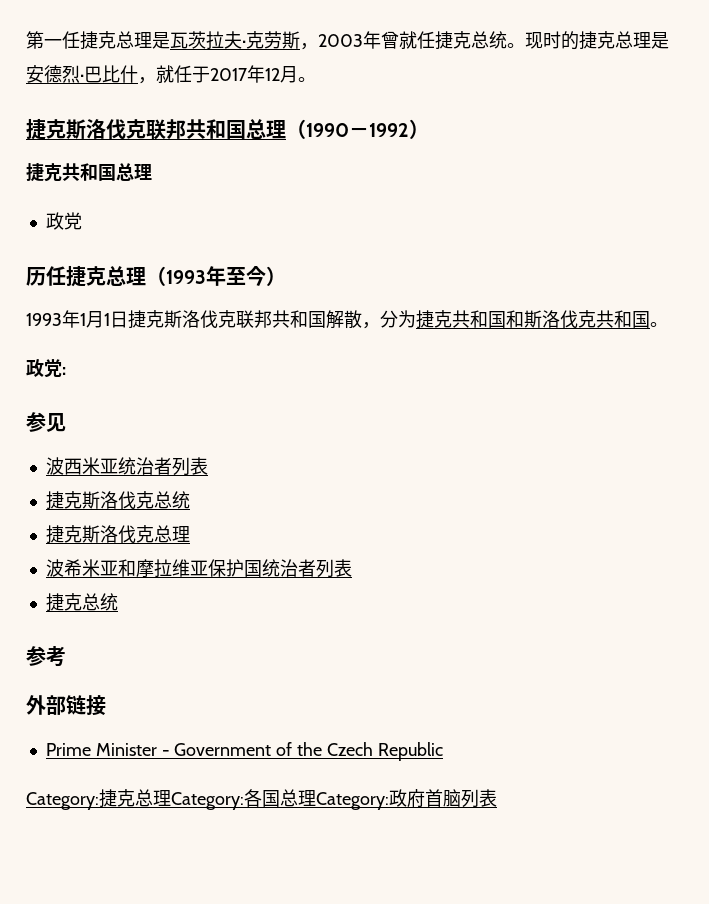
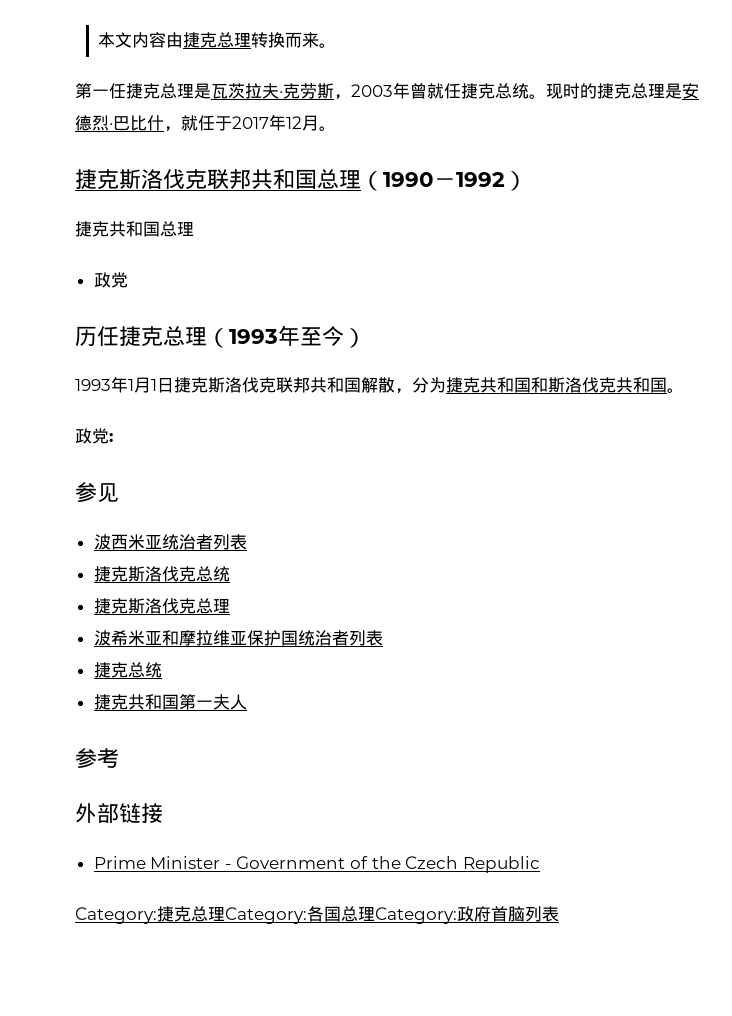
+ 本文内容由捷克总理转换而来。
+ 捷克共和国第一夫人

